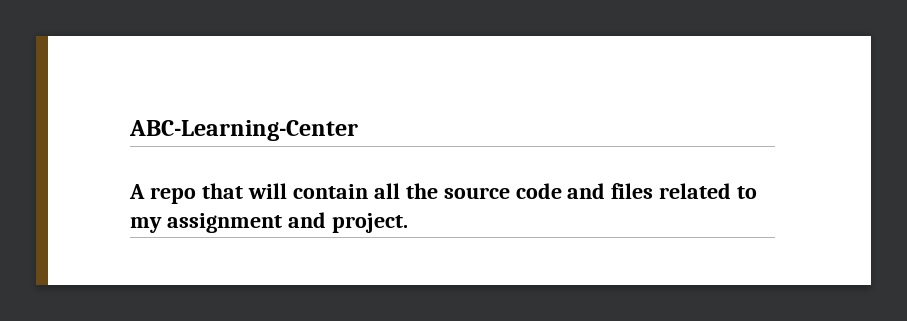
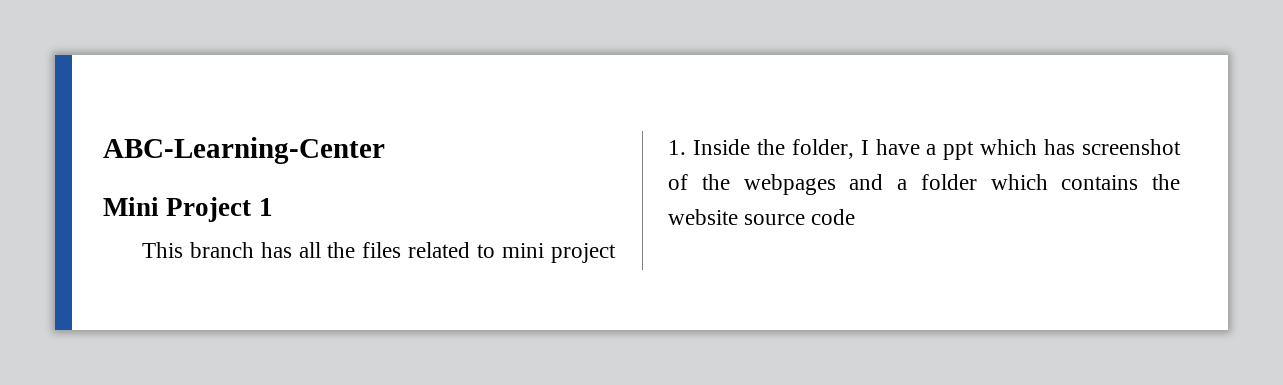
- A repo that will contain all the source code and files related to my assignment and project.
+ Mini Project 1
+ This branch has all the files related to mini project 1. Inside the folder, I have a ppt which has screenshot of the webpages and a folder which contains the website source code

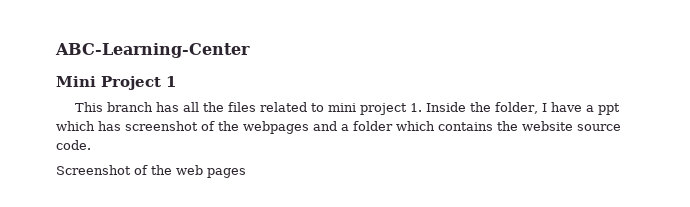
- This branch has all the files related to mini project 1. Inside the folder, I have a ppt which has screenshot of the webpages and a folder which contains the website source code
+ This branch has all the files related to mini project 1. Inside the folder, I have a ppt which has screenshot of the webpages and a folder which contains the website source code.
+ Screenshot of the web pages

